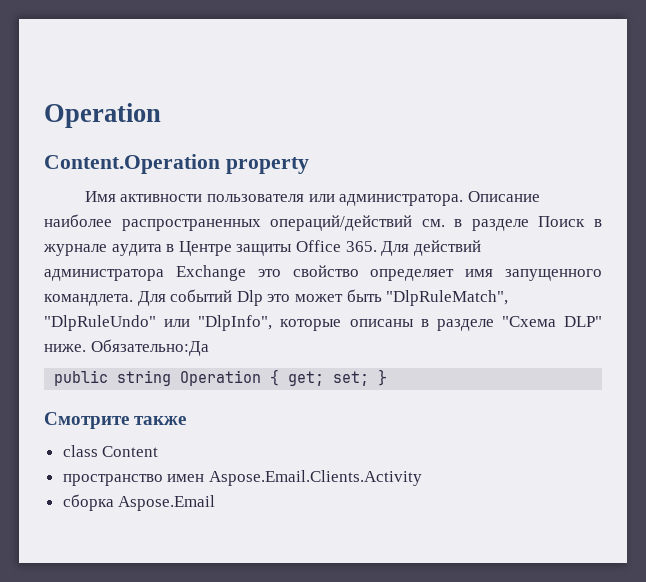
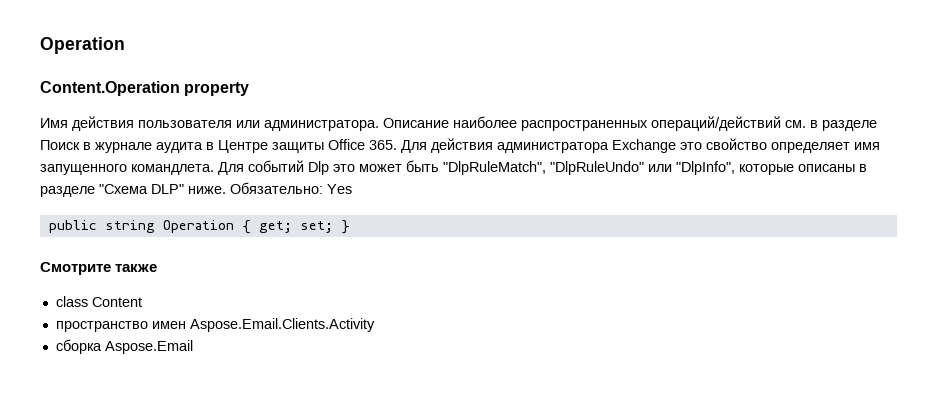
- Имя активности пользователя или администратора.
+ Имя действия пользователя или администратора.
- Описание наиболее распространенных операций/действий см. в разделе Поиск в журнале аудита в Центре защиты Office 365. Для действий администратора Exchange это свойство определяет имя запущенного командлета.
+ Описание наиболее распространенных операций/действий см. в разделе Поиск в журнале аудита в Центре защиты Office 365. Для действия администратора Exchange это свойство определяет имя запущенного командлета.
- Обязательно:Да
+ Обязательно: Yes

